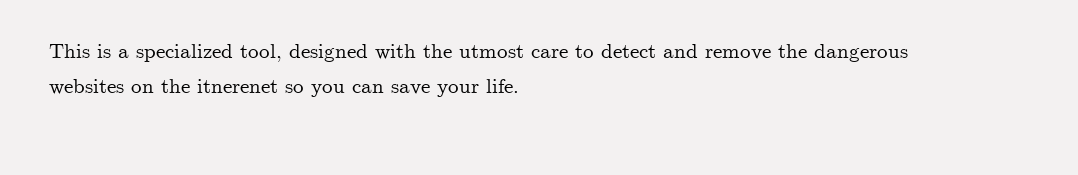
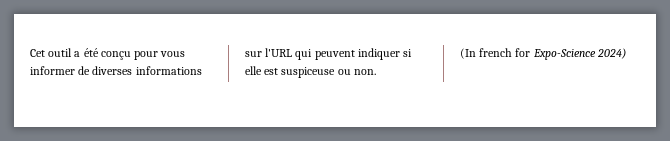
- This is a specialized tool, designed with the utmost care to detect and remove the dangerous websites on the itnerenet so you can save your life.
+ Cet outil a été conçu pour vous informer de diverses informations sur l'URL qui peuvent indiquer si elle est suspiceuse ou non.
+ (In french for Expo-Science 2024)

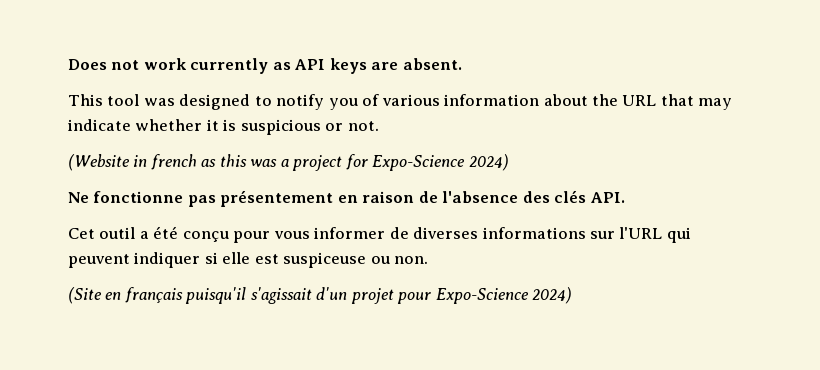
+ Does not work currently as API keys are absent.
+ This tool was designed to notify you of various information about the URL that may indicate whether it is suspicious or not.
+ (Website in french as this was a project for Expo-Science 2024)
+ Ne fonctionne pas présentement en raison de l'absence des clés API.
- (In french for Expo-Science 2024)
+ (Site en français puisqu'il s'agissait d'un projet pour Expo-Science 2024)

